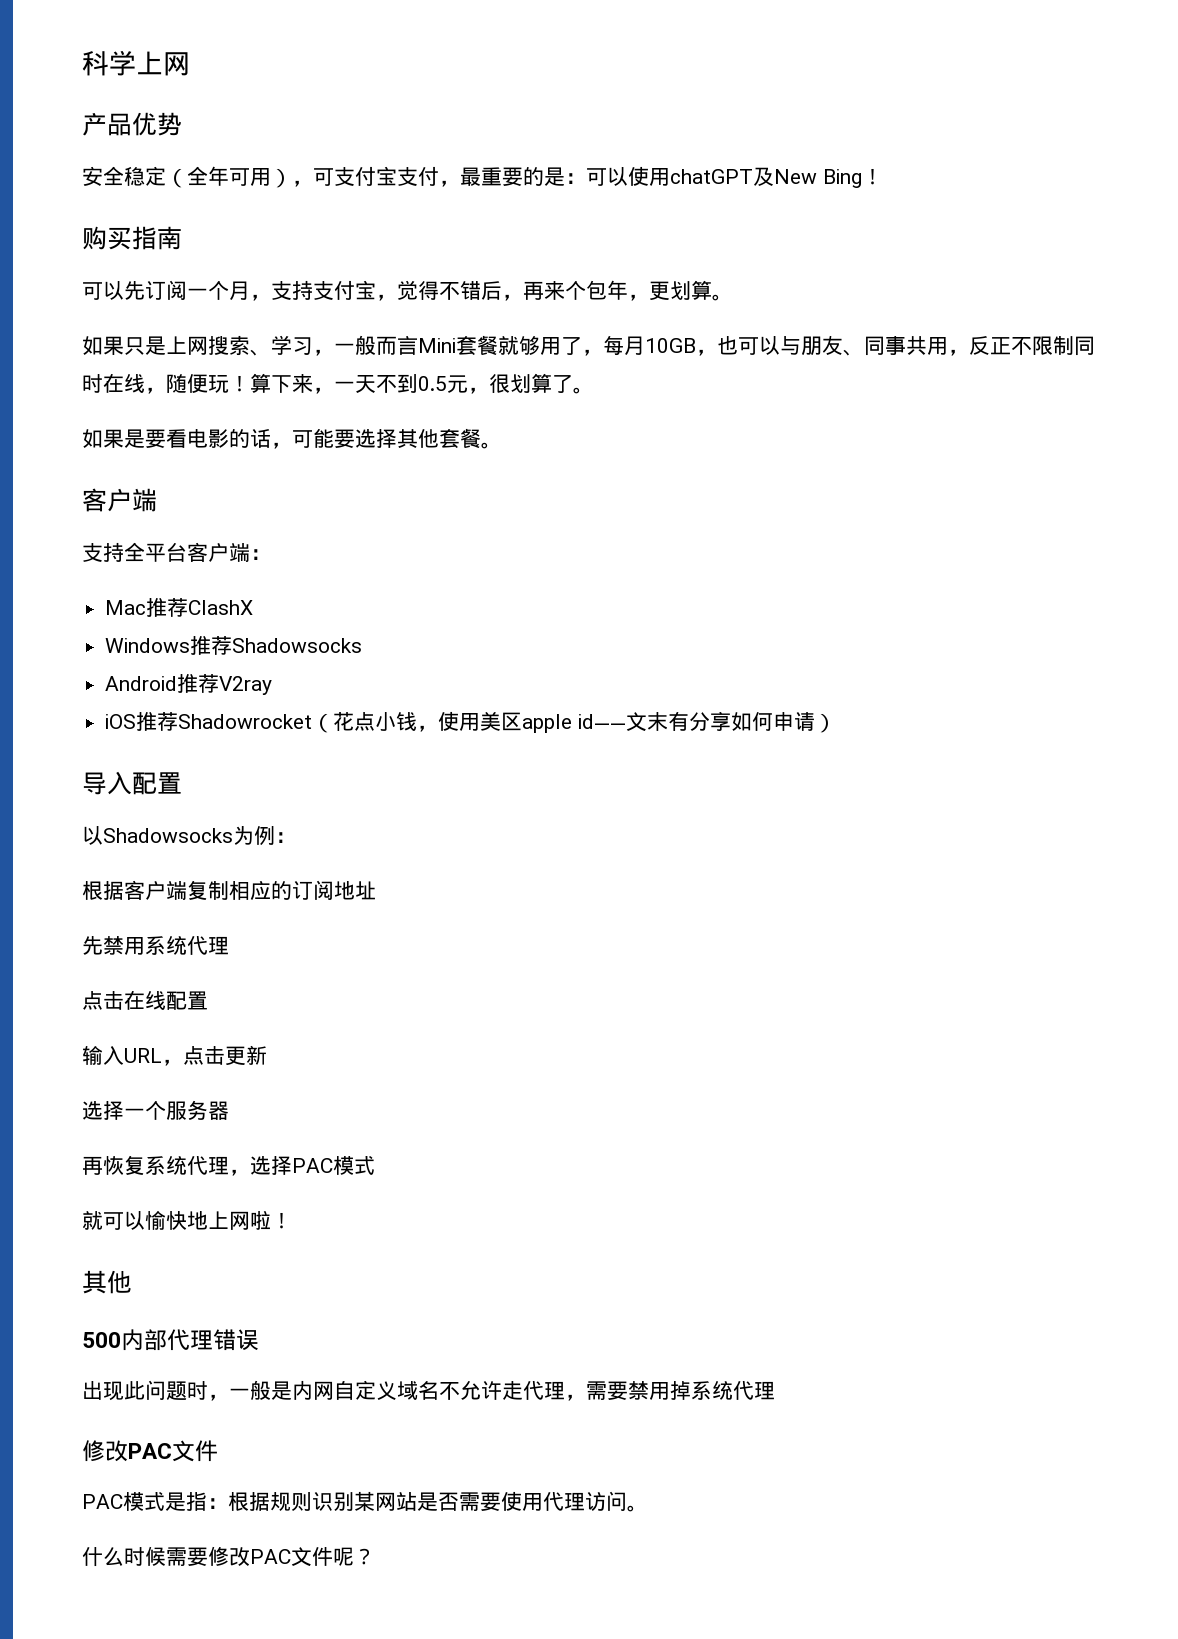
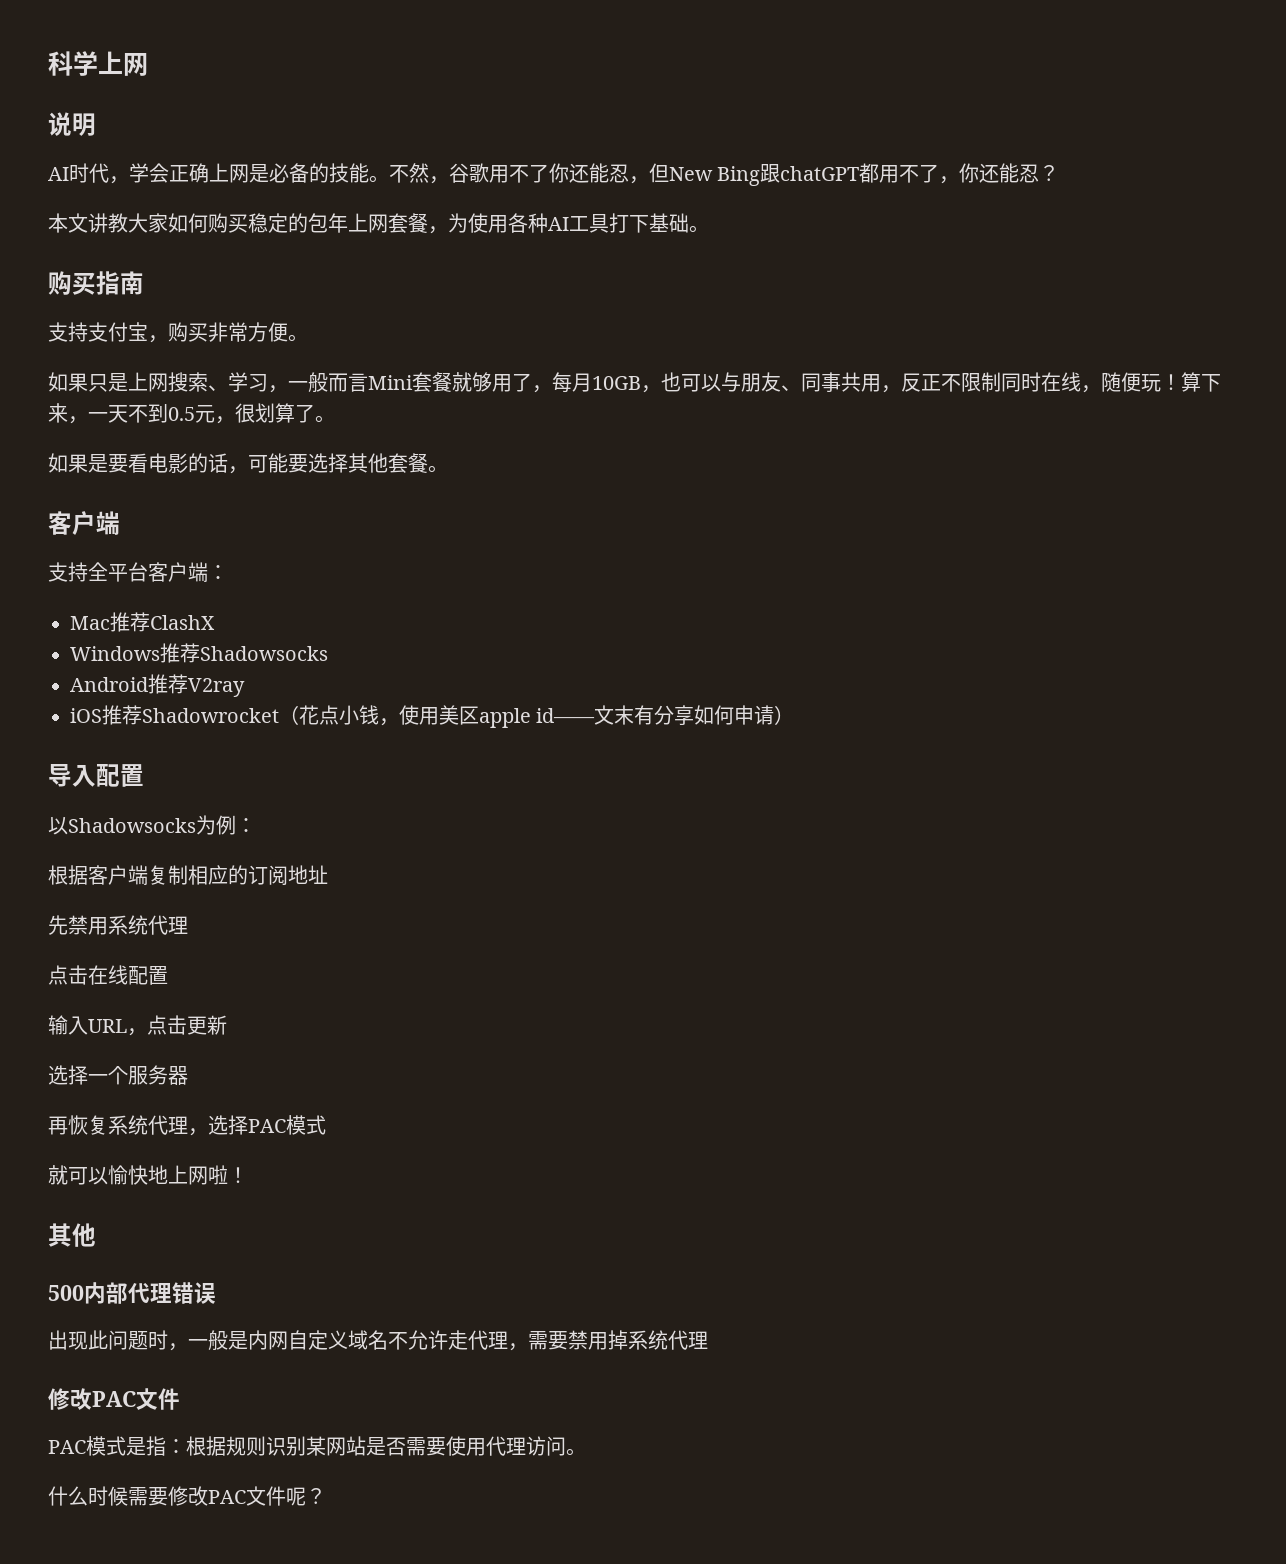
- 产品优势
- 安全稳定（全年可用），可支付宝支付，最重要的是：可以使用chatGPT及New Bing！
+ 说明
+ AI时代，学会正确上网是必备的技能。不然，谷歌用不了你还能忍，但New Bing跟chatGPT都用不了，你还能忍？
+ 本文讲教大家如何购买稳定的包年上网套餐，为使用各种AI工具打下基础。
  购买指南
- 可以先订阅一个月，支持支付宝，觉得不错后，再来个包年，更划算。
+ 支持支付宝，购买非常方便。

